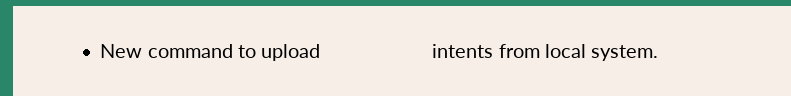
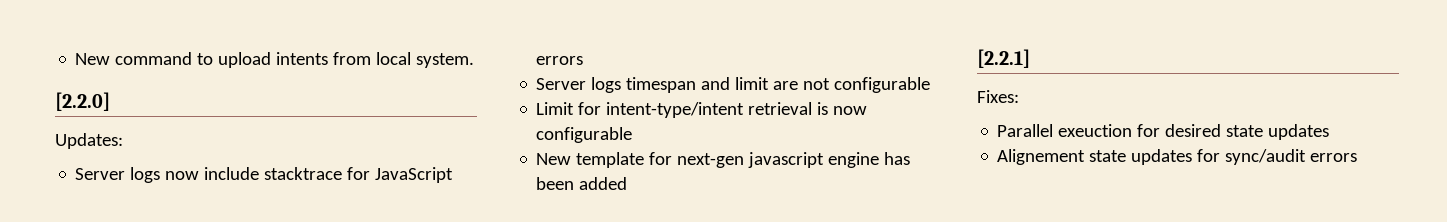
+ [2.2.0]
+ Updates:
+ Server logs now include stacktrace for JavaScript errors
+ Server logs timespan and limit are not configurable
+ Limit for intent-type/intent retrieval is now configurable
+ New template for next-gen javascript engine has been added
+ [2.2.1]
+ Fixes:
+ Parallel exeuction for desired state updates
+ Alignement state updates for sync/audit errors

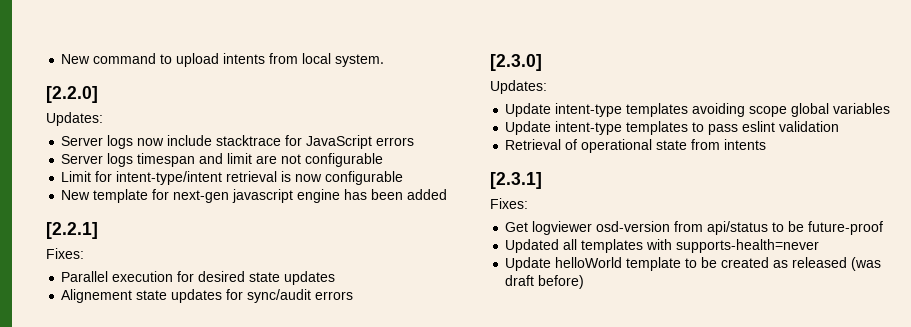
- Parallel exeuction for desired state updates
+ Parallel execution for desired state updates
+ [2.3.0]
+ Updates:
+ Update intent-type templates avoiding scope global variables
+ Update intent-type templates to pass eslint validation
+ Retrieval of operational state from intents
+ [2.3.1]
+ Fixes:
+ Get logviewer osd-version from api/status to be future-proof
+ Updated all templates with supports-health=never
+ Update helloWorld template to be created as released (was draft before)

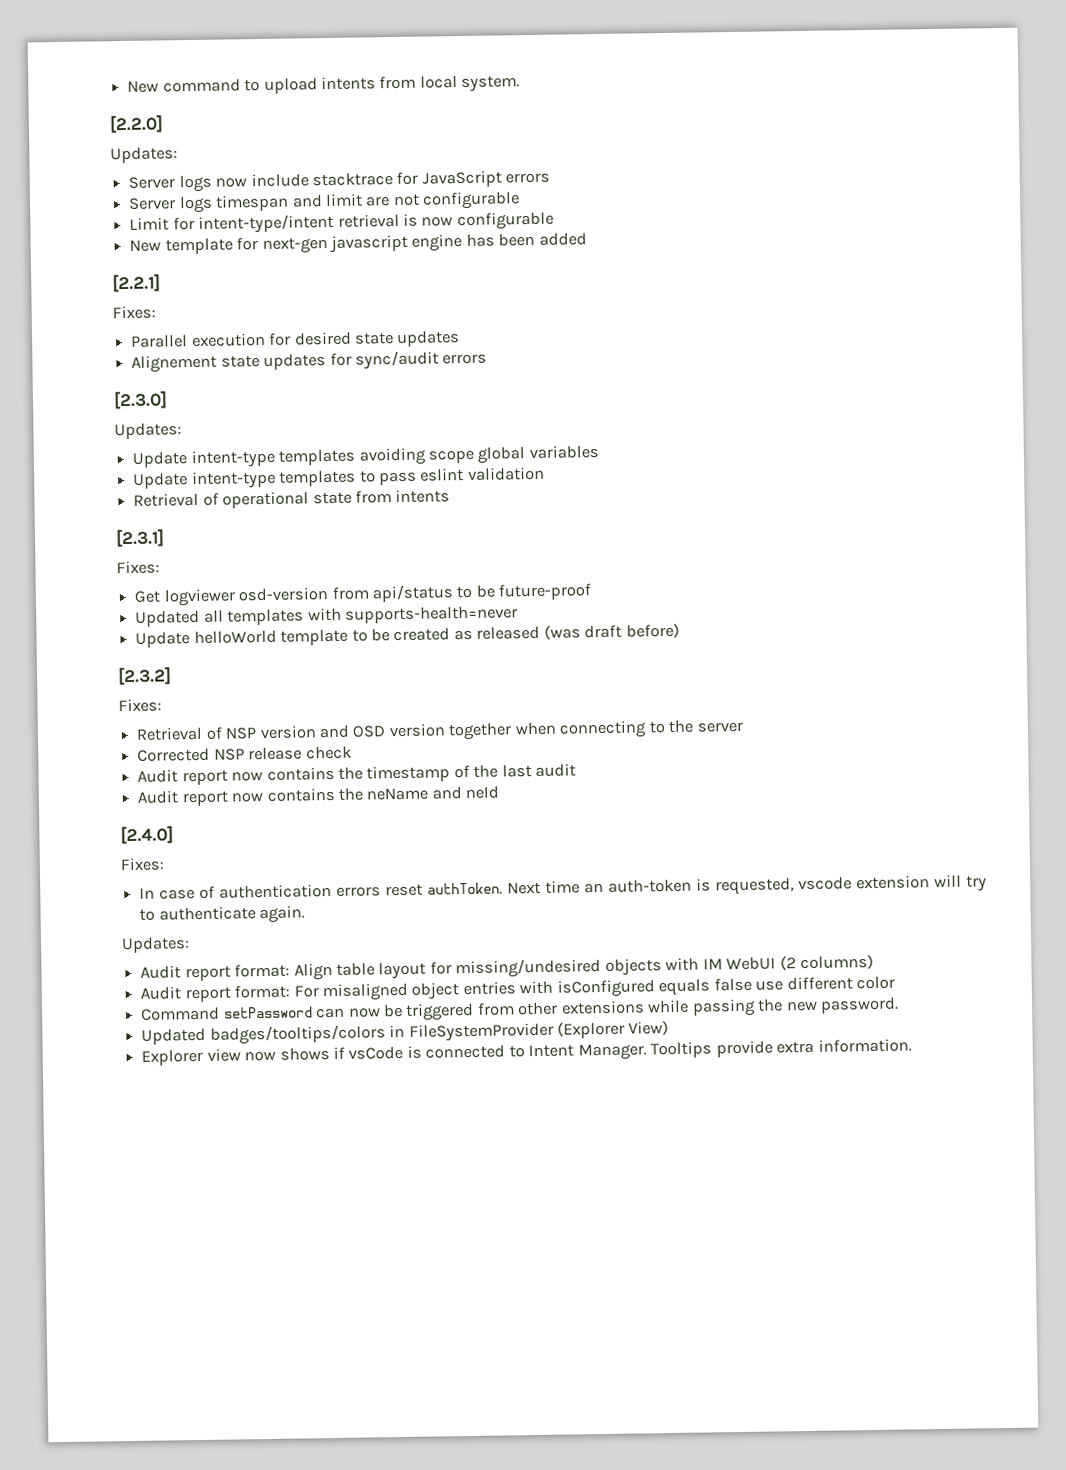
+ [2.3.2]
+ Fixes:
+ Retrieval of NSP version and OSD version together when connecting to the server
+ Corrected NSP release check
+ Audit report now contains the timestamp of the last audit
+ Audit report now contains the neName and neId
+ [2.4.0]
+ Fixes:
+ In case of authentication errors reset authToken. Next time an auth-token is requested, vscode extension will try to authenticate again.
+ Updates:
+ Audit report format: Align table layout for missing/undesired objects with IM WebUI (2 columns)
+ Audit report format: For misaligned object entries with isConfigured equals false use different color
+ Command setPassword can now be triggered from other extensions while passing the new password.
+ Updated badges/tooltips/colors in FileSystemProvider (Explorer View)
+ Explorer view now shows if vsCode is connected to Intent Manager. Tooltips provide extra information.

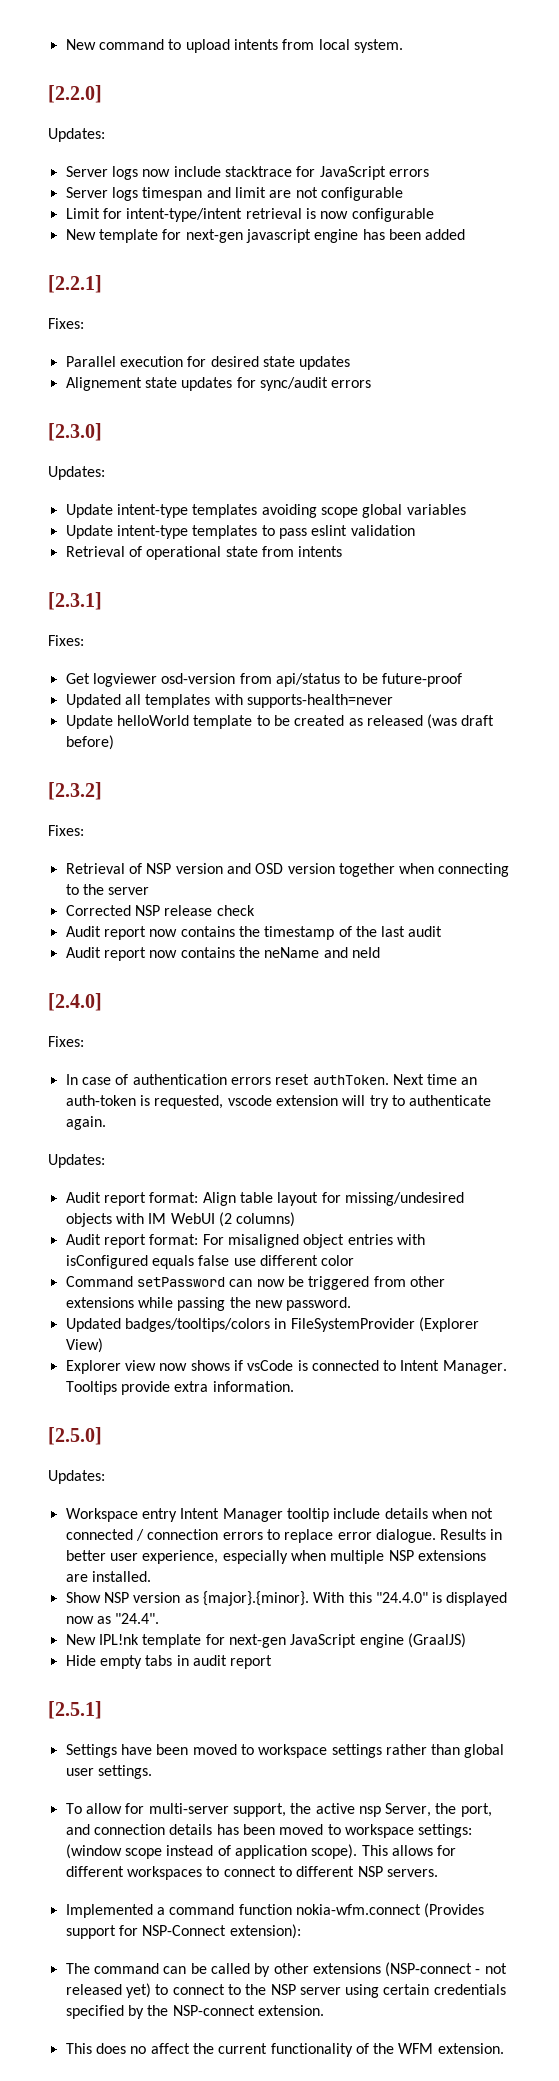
+ [2.5.0]
+ Updates:
+ Workspace entry Intent Manager tooltip include details when not connected / connection errors to replace error dialogue. Results in better user experience, especially when multiple NSP extensions are installed.
+ Show NSP version as {major}.{minor}. With this "24.4.0" is displayed now as "24.4".
+ New IPL!nk template for next-gen JavaScript engine (GraalJS)
+ Hide empty tabs in audit report
+ [2.5.1]
+ Settings have been moved to workspace settings rather than global user settings.
+ To allow for multi-server support, the active nsp Server, the port, and connection details has been moved to workspace settings: (window scope instead of application scope). This allows for different workspaces to connect to different NSP servers.
+ Implemented a command function nokia-wfm.connect (Provides support for NSP-Connect extension):
+ The command can be called by other extensions (NSP-connect - not released yet) to connect to the NSP server using certain credentials specified by the NSP-connect extension.
+ This does no affect the current functionality of the WFM extension.

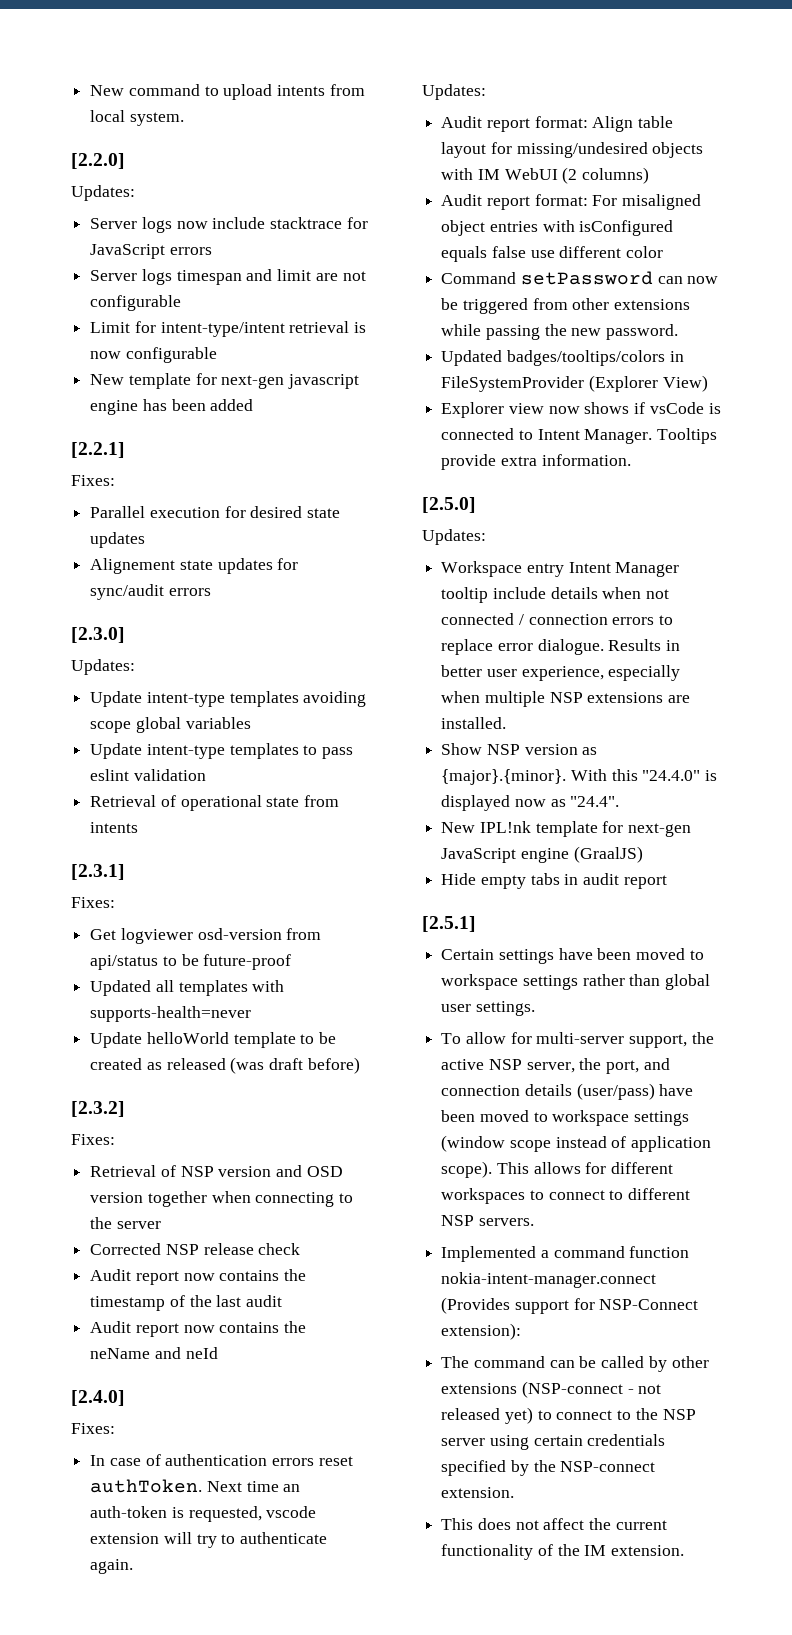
- Settings have been moved to workspace settings rather than global user settings.
+ Certain settings have been moved to workspace settings rather than global user settings.
- To allow for multi-server support, the active nsp Server, the port, and connection details has been moved to workspace settings: (window scope instead of application scope).
+ To allow for multi-server support, the active NSP server, the port, and connection details (user/pass) have been moved to workspace settings (window scope instead of application scope).
- Implemented a command function nokia-wfm.connect (Provides support for NSP-Connect extension):
+ Implemented a command function nokia-intent-manager.connect (Provides support for NSP-Connect extension):
- This does no affect the current functionality of the WFM extension.
+ This does not affect the current functionality of the IM extension.

